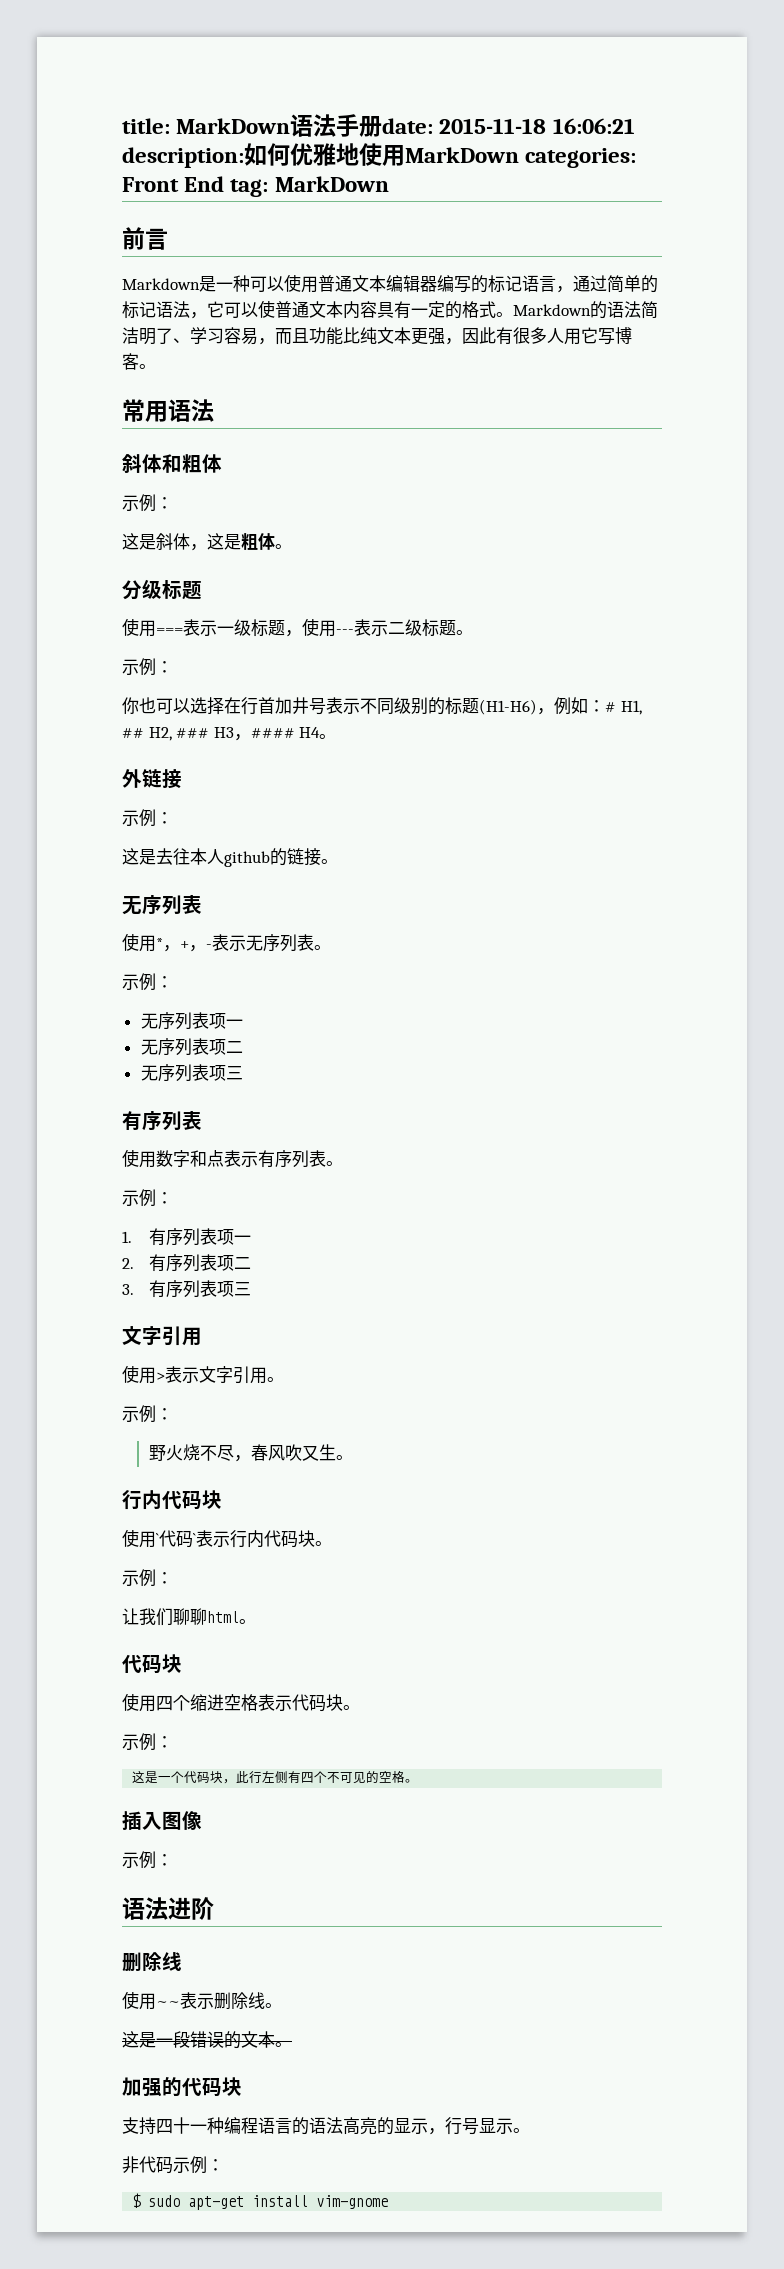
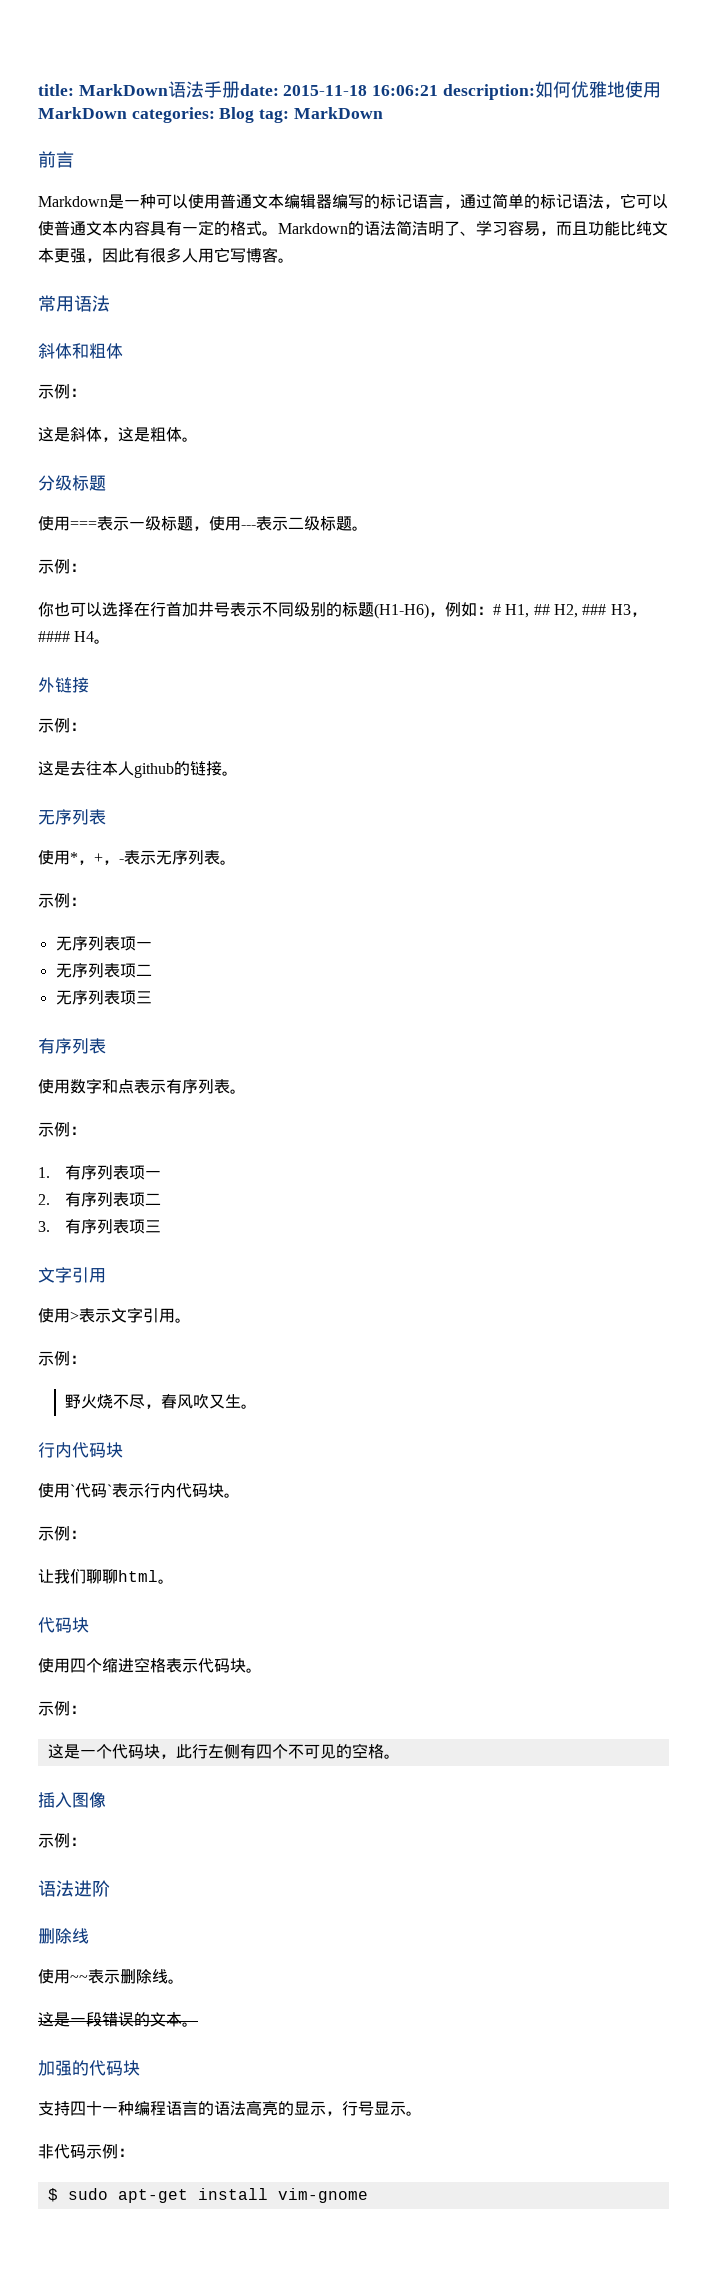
- title: MarkDown语法手册date: 2015-11-18 16:06:21 description:如何优雅地使用MarkDown categories: Front End tag: MarkDown
+ title: MarkDown语法手册date: 2015-11-18 16:06:21 description:如何优雅地使用MarkDown categories: Blog tag: MarkDown

